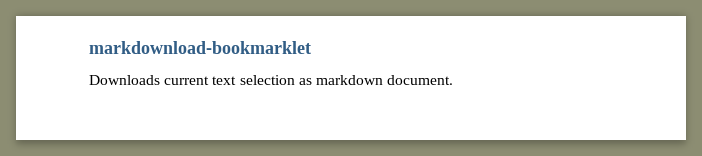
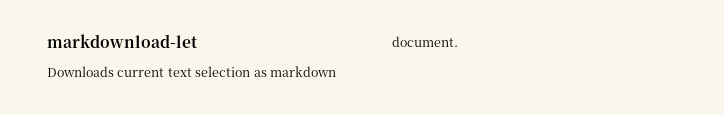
- markdownload-bookmarklet
+ markdownload-let

